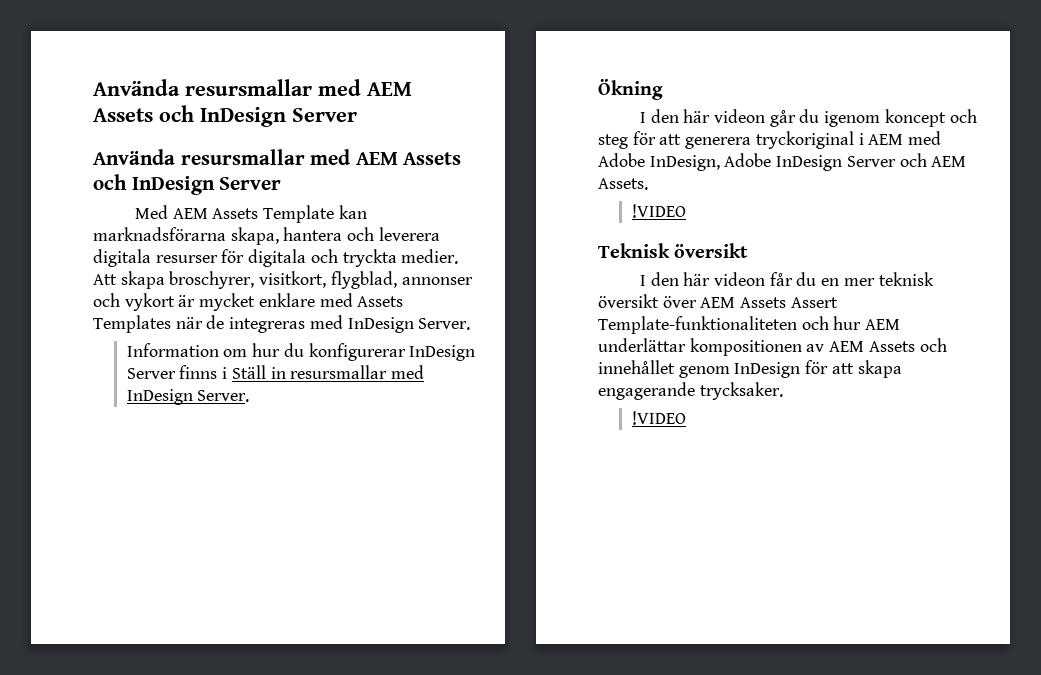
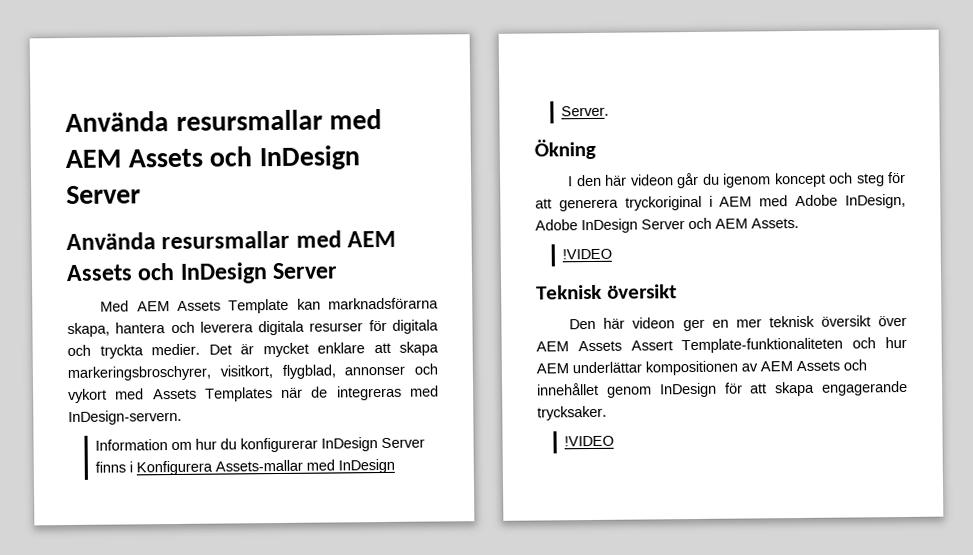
- Att skapa broschyrer, visitkort, flygblad, annonser och vykort är mycket enklare med Assets Templates när de integreras med InDesign Server.
+ Det är mycket enklare att skapa markeringsbroschyrer, visitkort, flygblad, annonser och vykort med Assets Templates när de integreras med InDesign-servern.
- Information om hur du konfigurerar InDesign Server finns i Ställ in resursmallar med InDesign Server.
+ Information om hur du konfigurerar InDesign Server finns i Konfigurera Assets-mallar med InDesign Server.
- I den här videon får du en mer teknisk översikt över AEM Assets Assert Template-funktionaliteten och hur AEM underlättar kompositionen av AEM Assets och innehållet genom InDesign för att skapa engagerande trycksaker.
+ Den här videon ger en mer teknisk översikt över AEM Assets Assert Template-funktionaliteten och hur AEM underlättar kompositionen av AEM Assets och innehållet genom InDesign för att skapa engagerande trycksaker.

